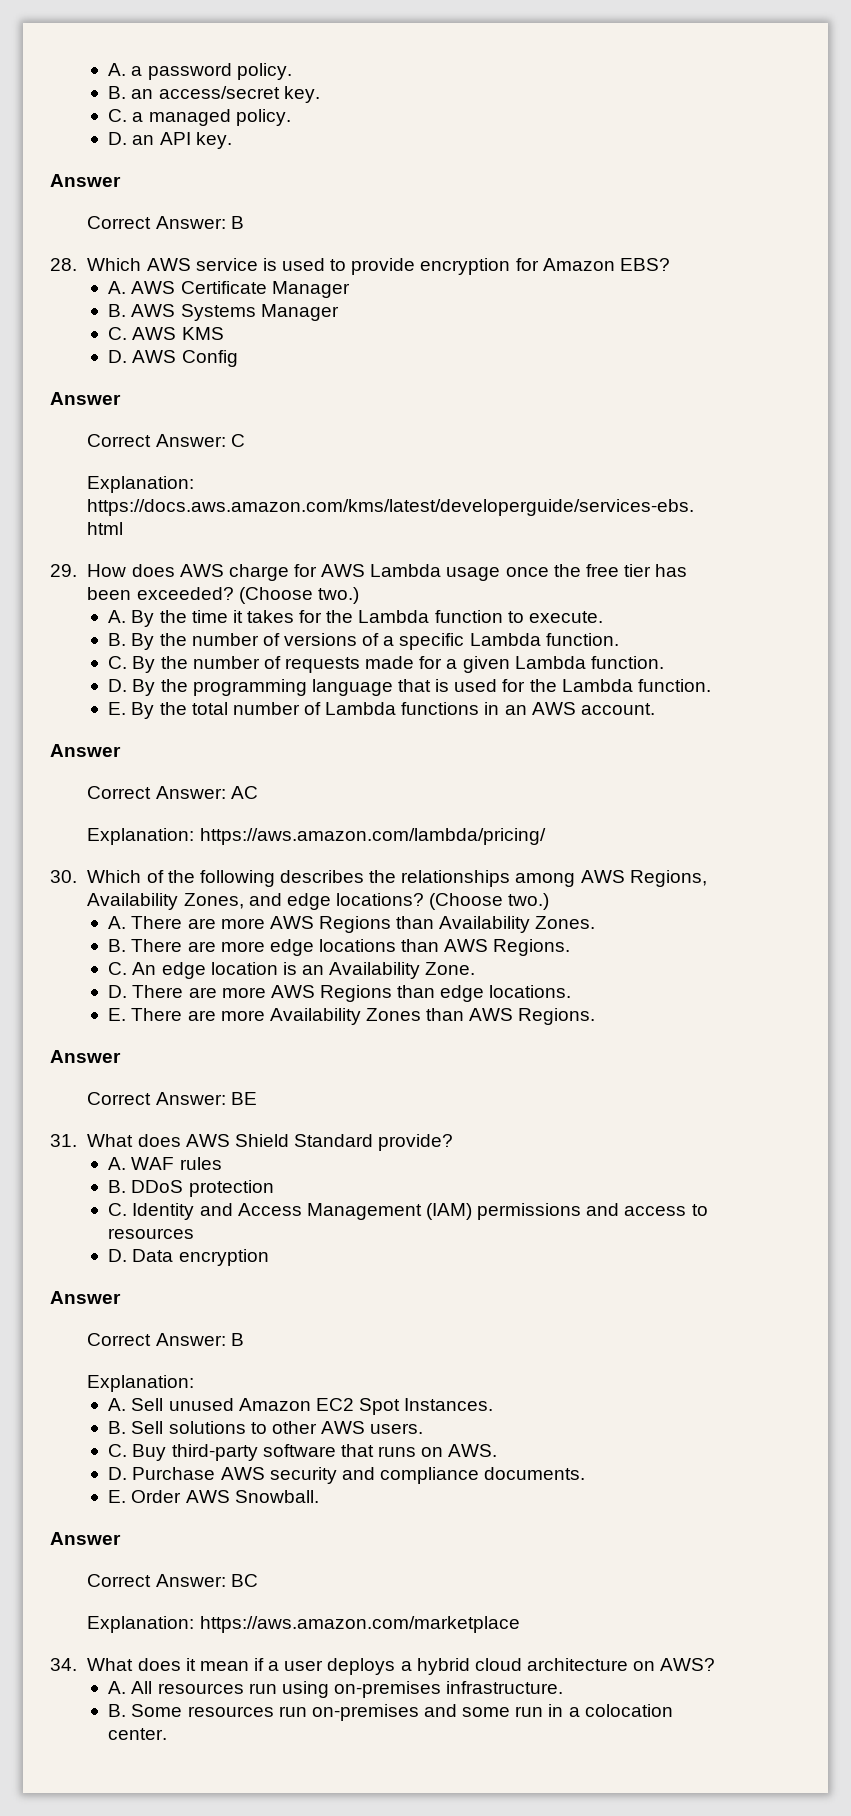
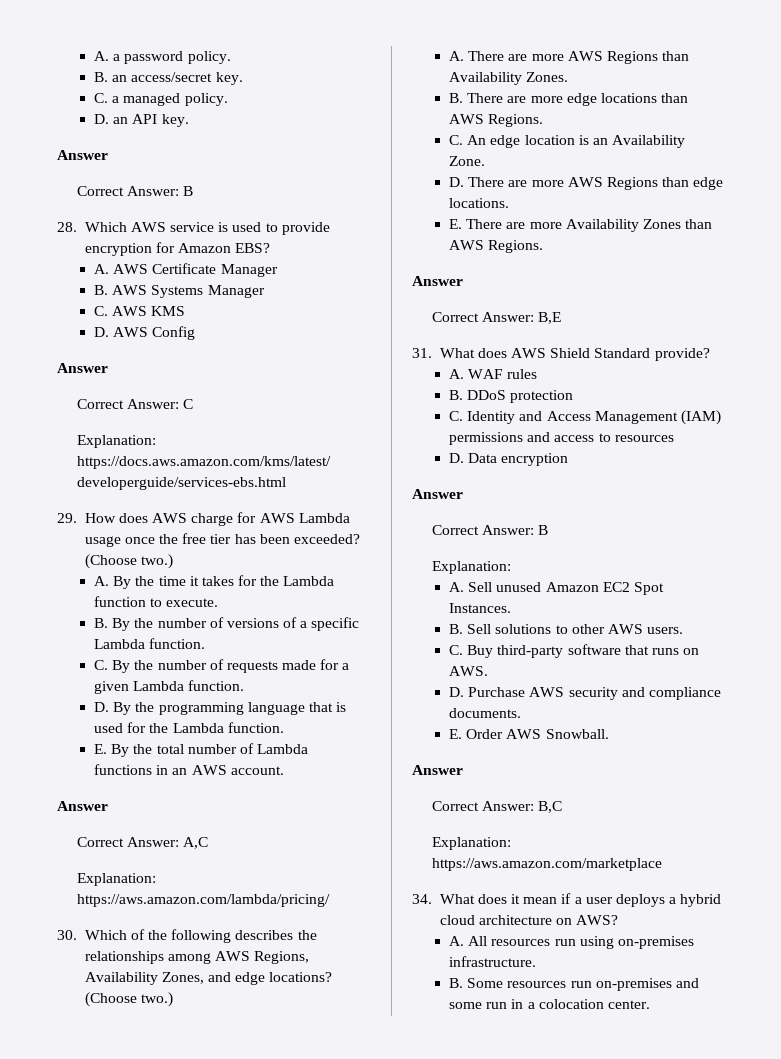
- Correct Answer: AC
+ Correct Answer: A,C
- Correct Answer: BE
+ Correct Answer: B,E
- Correct Answer: BC
+ Correct Answer: B,C

